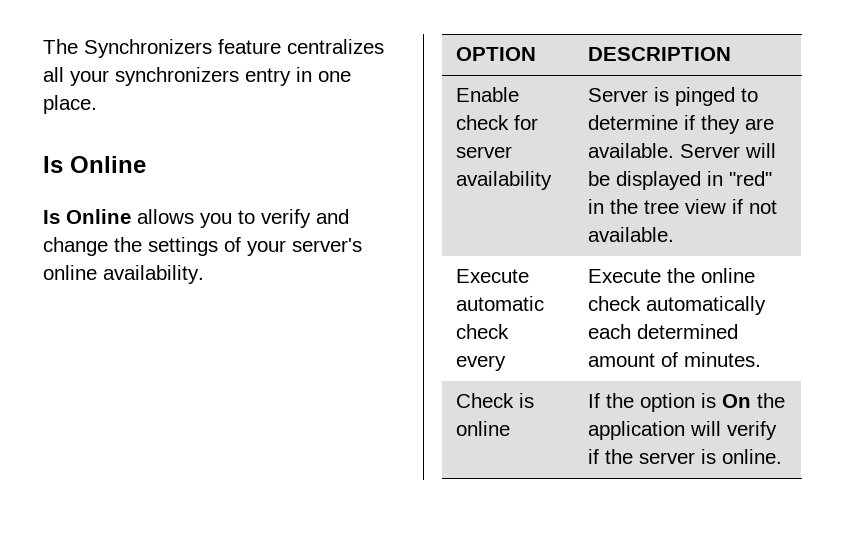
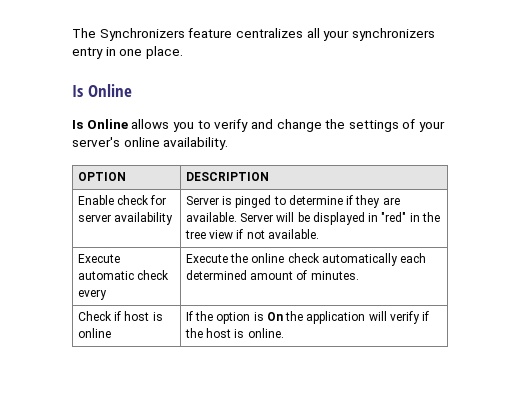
- Check is online | If the option is On the application will verify if the server is online.
+ Check if host is online | If the option is On the application will verify if the host is online.

